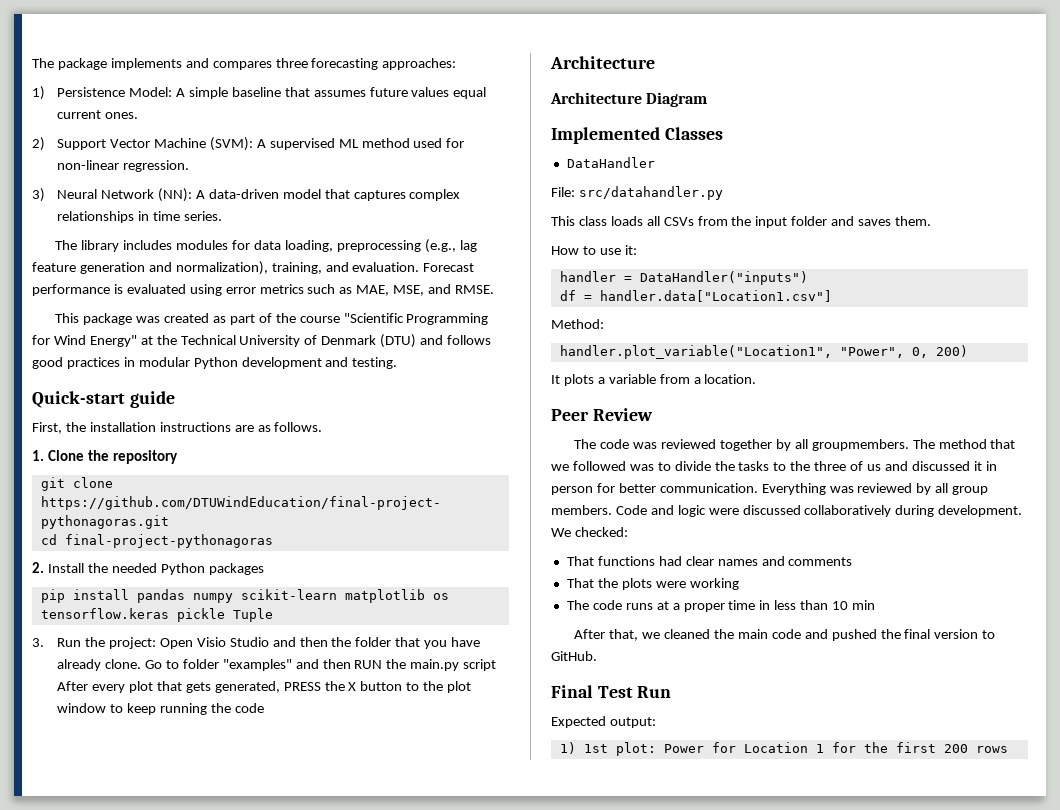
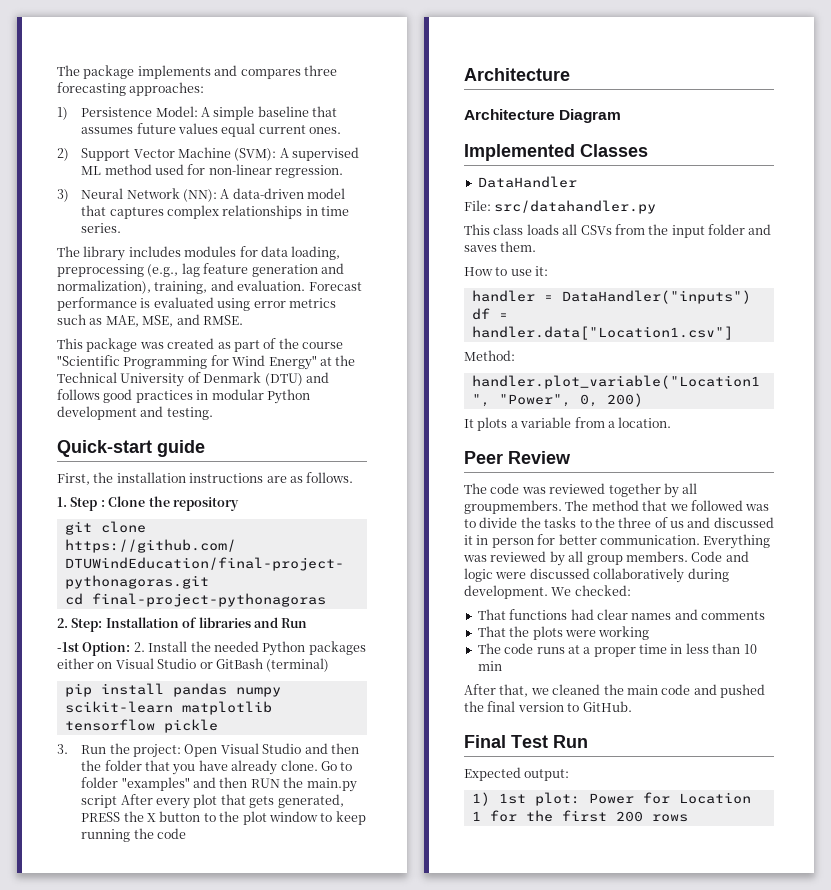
- 1. Clone the repository
+ 1. Step : Clone the repository
- 2. Install the needed Python packages
+ 2. Step: Installation of libraries and Run
+ -1st Option: 2. Install the needed Python packages either on Visual Studio or GitBash (terminal)
- pip install pandas numpy scikit-learn matplotlib os tensorflow.keras pickle Tuple
+ pip install pandas numpy scikit-learn matplotlib tensorflow pickle
- 3. Run the project: Open Visio Studio and then the folder that you have already clone.
+ 3. Run the project: Open Visual Studio and then the folder that you have already clone.

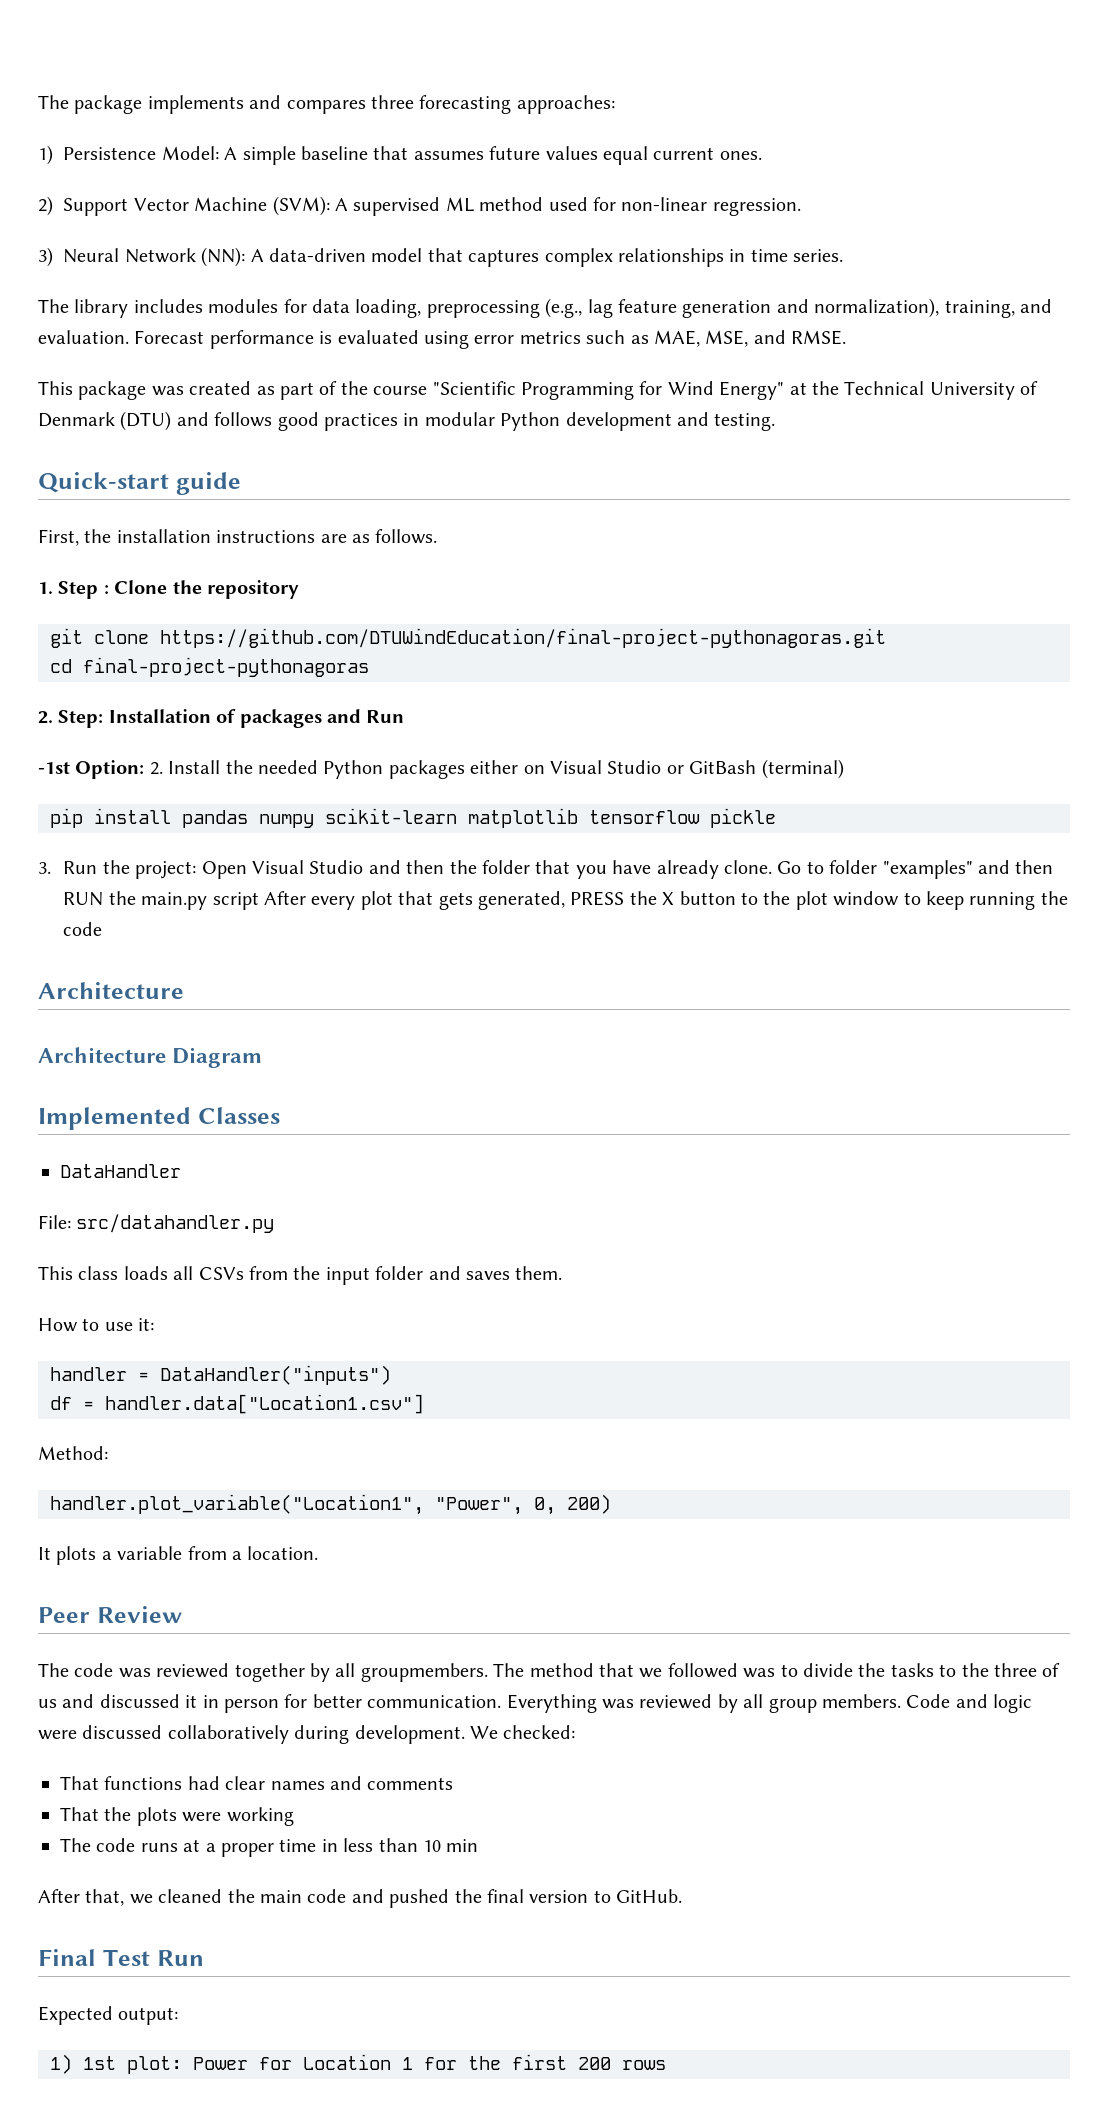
- 2. Step: Installation of libraries and Run
+ 2. Step: Installation of packages and Run

